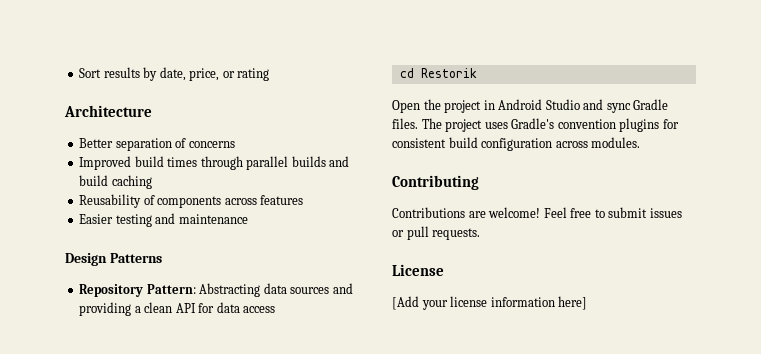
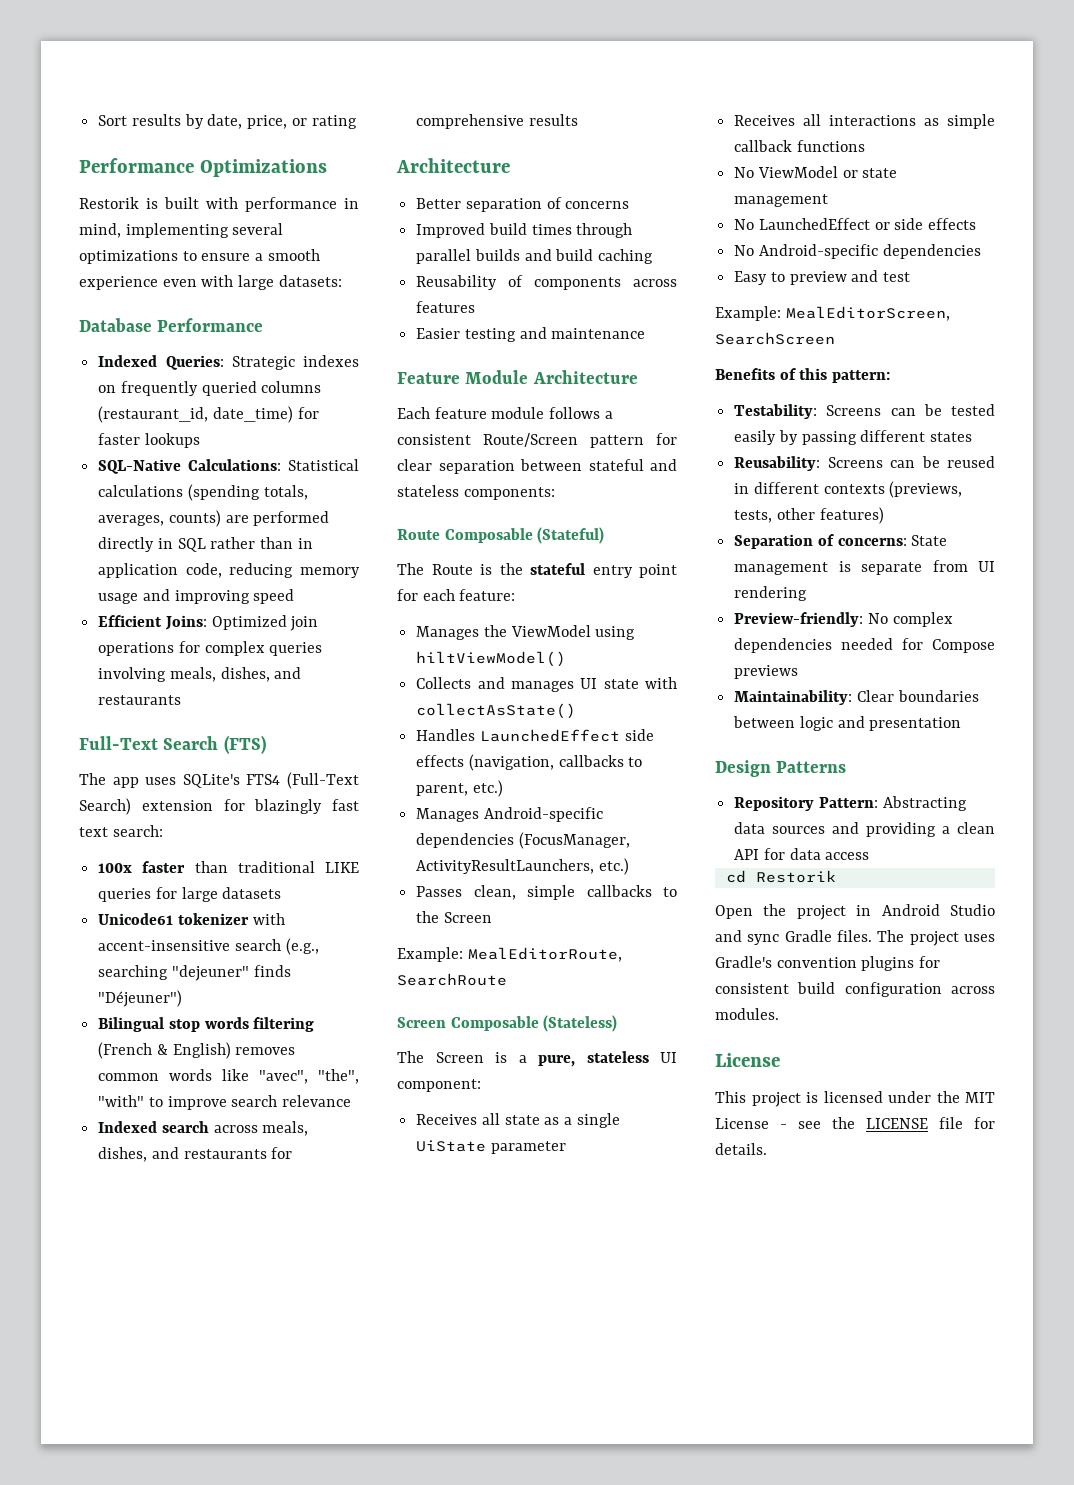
+ Performance Optimizations
+ Restorik is built with performance in mind, implementing several optimizations to ensure a smooth experience even with large datasets:
+ Database Performance
+ Indexed Queries: Strategic indexes on frequently queried columns (restaurant_id, date_time) for faster lookups
+ SQL-Native Calculations: Statistical calculations (spending totals, averages, counts) are performed directly in SQL rather than in application code, reducing memory usage and improving speed
+ Efficient Joins: Optimized join operations for complex queries involving meals, dishes, and restaurants
+ Full-Text Search (FTS)
+ The app uses SQLite's FTS4 (Full-Text Search) extension for blazingly fast text search:
+ 100x faster than traditional LIKE queries for large datasets
+ Unicode61 tokenizer with accent-insensitive search (e.g., searching "dejeuner" finds "Déjeuner")
+ Bilingual stop words filtering (French & English) removes common words like "avec", "the", "with" to improve search relevance
+ Indexed search across meals, dishes, and restaurants for comprehensive results
+ Feature Module Architecture
+ Each feature module follows a consistent Route/Screen pattern for clear separation between stateful and stateless components:
+ Route Composable (Stateful)
+ The Route is the stateful entry point for each feature:
+ Manages the ViewModel using hiltViewModel()
+ Collects and manages UI state with collectAsState()
+ Handles LaunchedEffect side effects (navigation, callbacks to parent, etc.)
+ Manages Android-specific dependencies (FocusManager, ActivityResultLaunchers, etc.)
+ Passes clean, simple callbacks to the Screen
+ Example: MealEditorRoute, SearchRoute
+ Screen Composable (Stateless)
+ The Screen is a pure, stateless UI component:
+ Receives all state as a single UiState parameter
+ Receives all interactions as simple callback functions
+ No ViewModel or state management
+ No LaunchedEffect or side effects
+ No Android-specific dependencies
+ Easy to preview and test
+ Example: MealEditorScreen, SearchScreen
+ Benefits of this pattern:
+ Testability: Screens can be tested easily by passing different states
+ Reusability: Screens can be reused in different contexts (previews, tests, other features)
+ Separation of concerns: State management is separate from UI rendering
+ Preview-friendly: No complex dependencies needed for Compose previews
+ Maintainability: Clear boundaries between logic and presentation
  The project uses Gradle's convention plugins for consistent build configuration across modules.
- Contributing
- Contributions are welcome! Feel free to submit issues or pull requests.
  License
- [Add your license information here]
+ This project is licensed under the MIT License - see the LICENSE file for details.

